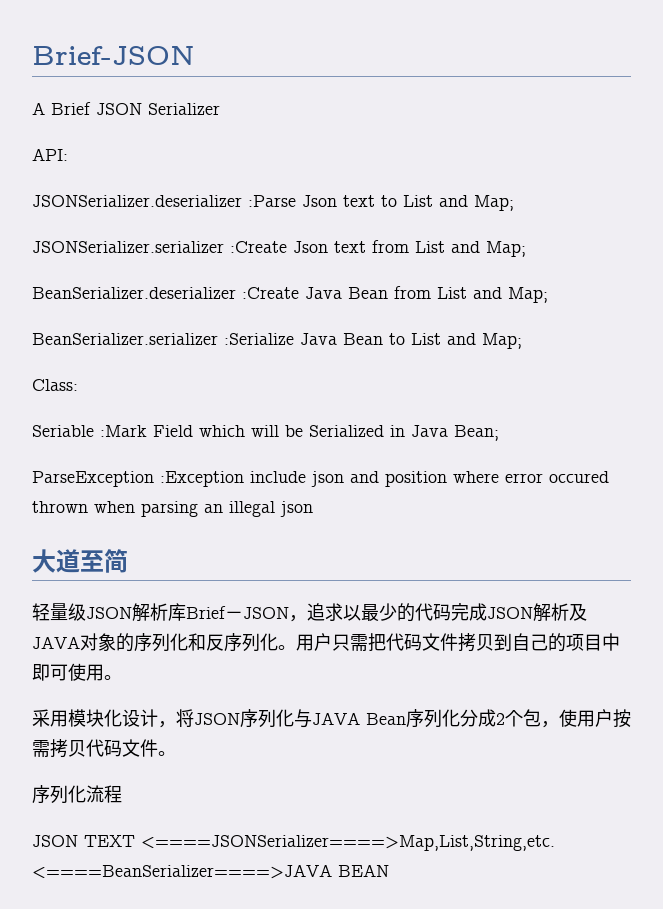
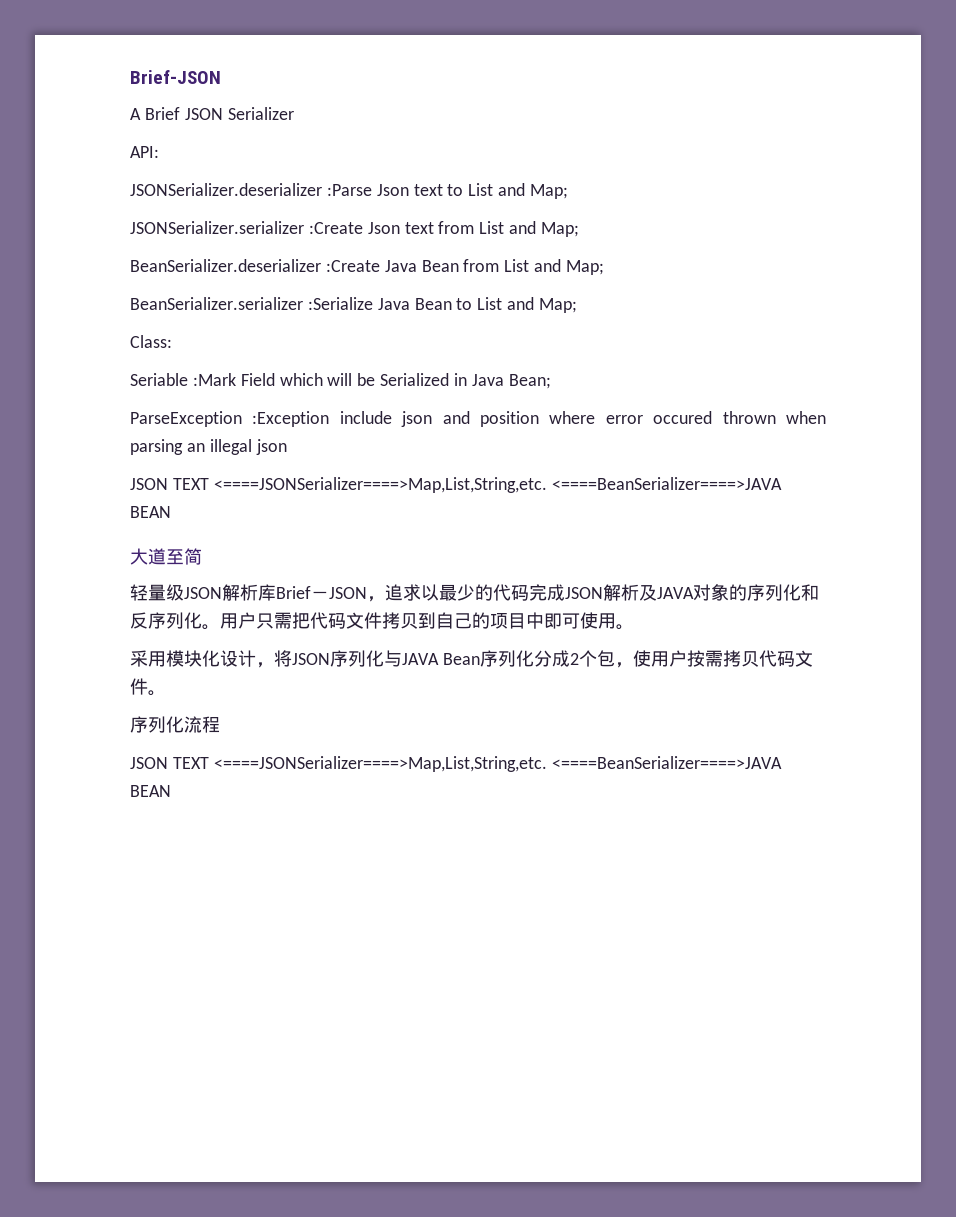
  ParseException :Exception include json and position where error occured thrown when parsing an illegal json
+ JSON TEXT <====JSONSerializer====>Map,List,String,etc. <====BeanSerializer====>JAVA BEAN

